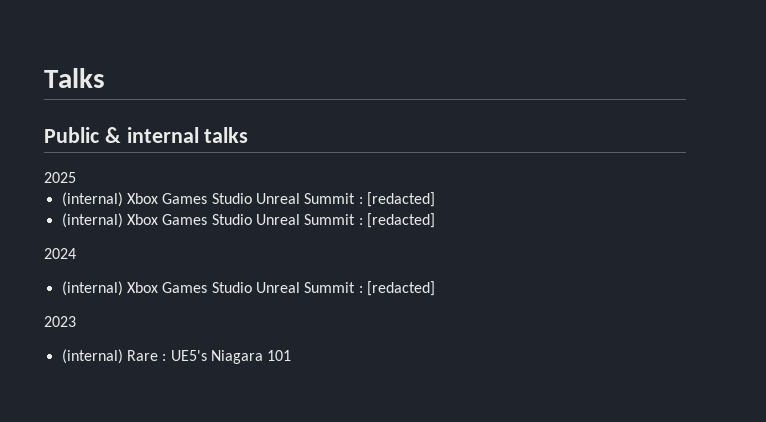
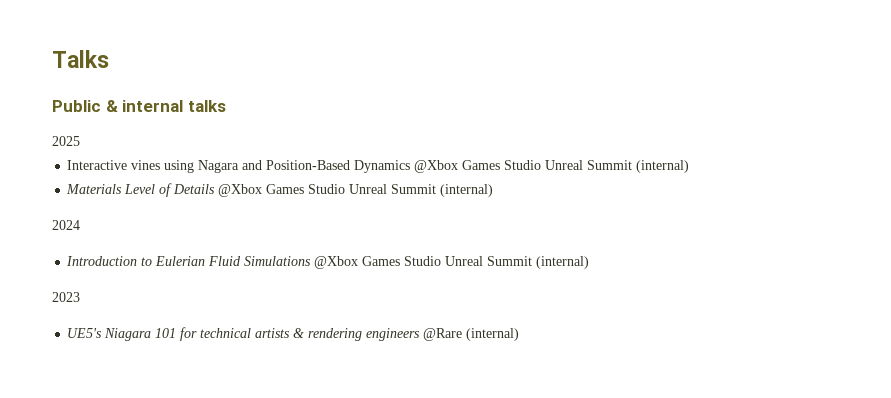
  2025
- (internal) Xbox Games Studio Unreal Summit : [redacted]
- (internal) Xbox Games Studio Unreal Summit : [redacted]
+ Interactive vines using Nagara and Position-Based Dynamics @Xbox Games Studio Unreal Summit (internal)
+ Materials Level of Details @Xbox Games Studio Unreal Summit (internal)
  2024
- (internal) Xbox Games Studio Unreal Summit : [redacted]
+ Introduction to Eulerian Fluid Simulations @Xbox Games Studio Unreal Summit (internal)
- (internal) Rare : UE5's Niagara 101
+ UE5's Niagara 101 for technical artists & rendering engineers @Rare (internal)

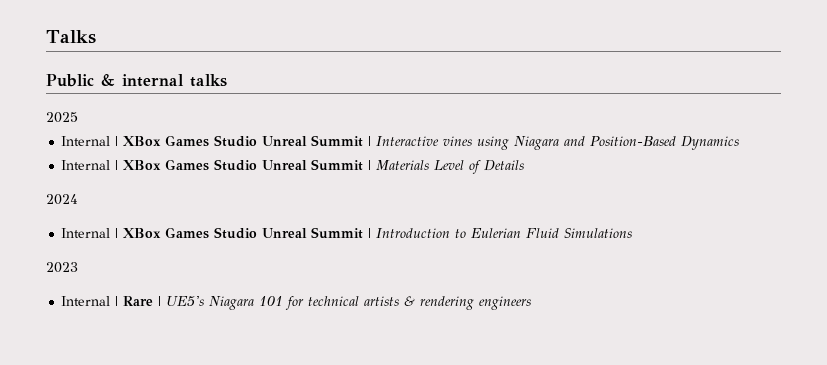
- Interactive vines using Nagara and Position-Based Dynamics @Xbox Games Studio Unreal Summit (internal)
- Materials Level of Details @Xbox Games Studio Unreal Summit (internal)
+ Internal | XBox Games Studio Unreal Summit | Interactive vines using Niagara and Position-Based Dynamics
+ Internal | XBox Games Studio Unreal Summit | Materials Level of Details
  2024
- Introduction to Eulerian Fluid Simulations @Xbox Games Studio Unreal Summit (internal)
+ Internal | XBox Games Studio Unreal Summit | Introduction to Eulerian Fluid Simulations
  2023
- UE5's Niagara 101 for technical artists & rendering engineers @Rare (internal)
+ Internal | Rare | UE5's Niagara 101 for technical artists & rendering engineers

